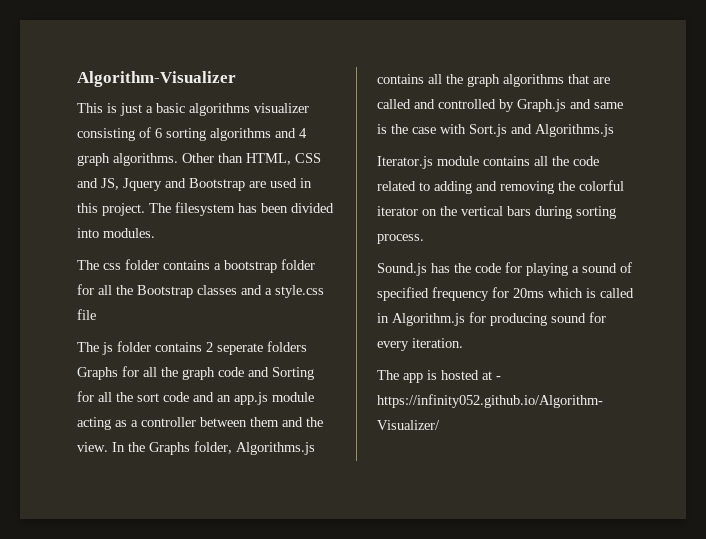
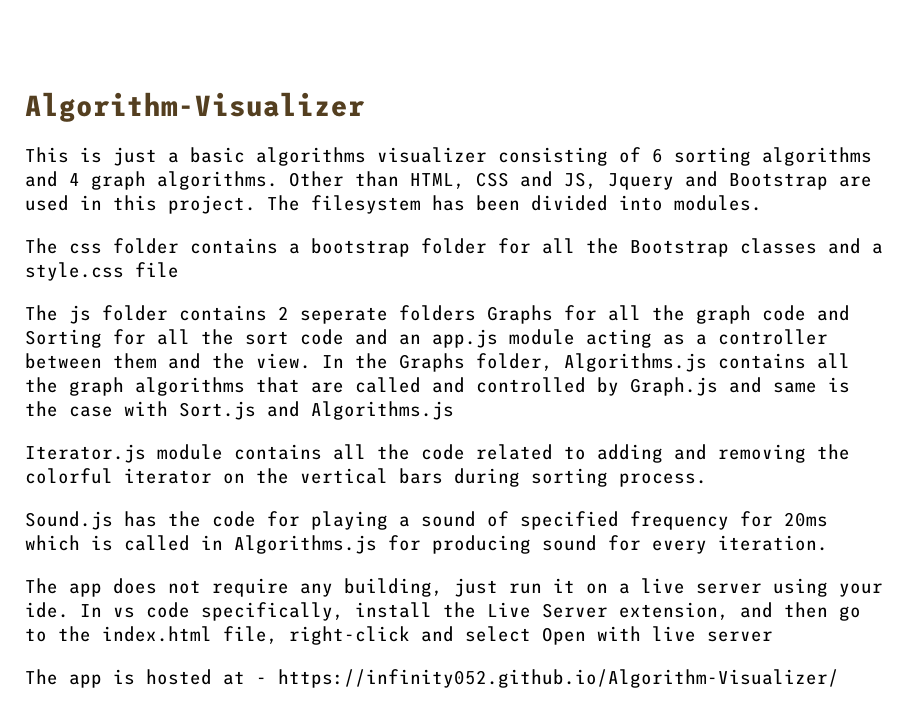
- Sound.js has the code for playing a sound of specified frequency for 20ms which is called in Algorithm.js for producing sound for every iteration.
+ Sound.js has the code for playing a sound of specified frequency for 20ms which is called in Algorithms.js for producing sound for every iteration.
+ The app does not require any building, just run it on a live server using your ide. In vs code specifically, install the Live Server extension, and then go to the index.html file, right-click and select Open with live server

